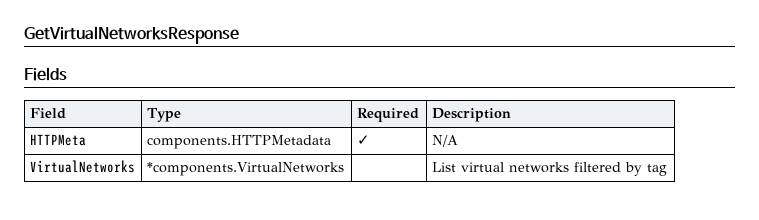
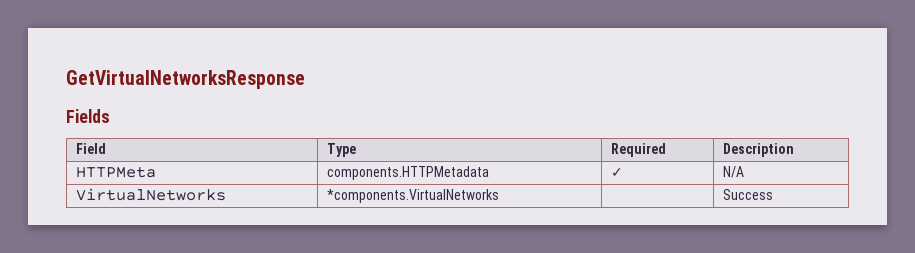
- VirtualNetworks | *components.VirtualNetworks | | List virtual networks filtered by tag
+ VirtualNetworks | *components.VirtualNetworks | | Success

